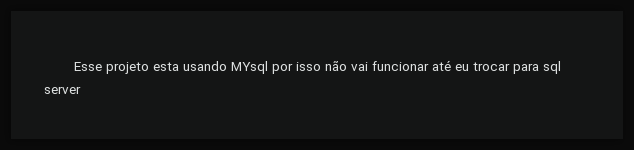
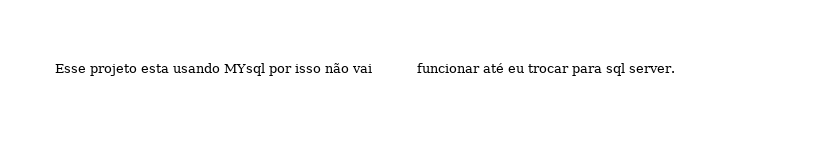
- Esse projeto esta usando MYsql por isso não vai funcionar até eu trocar para sql server
+ Esse projeto esta usando MYsql por isso não vai funcionar até eu trocar para sql server.

